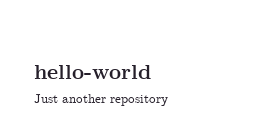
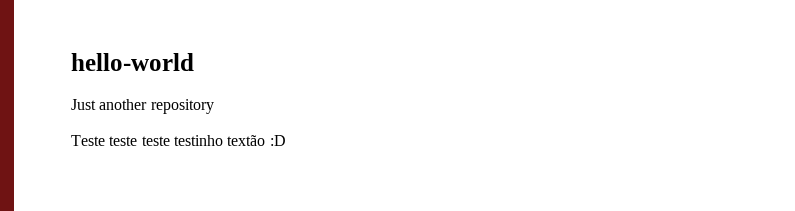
+ Teste teste teste testinho textão :D

